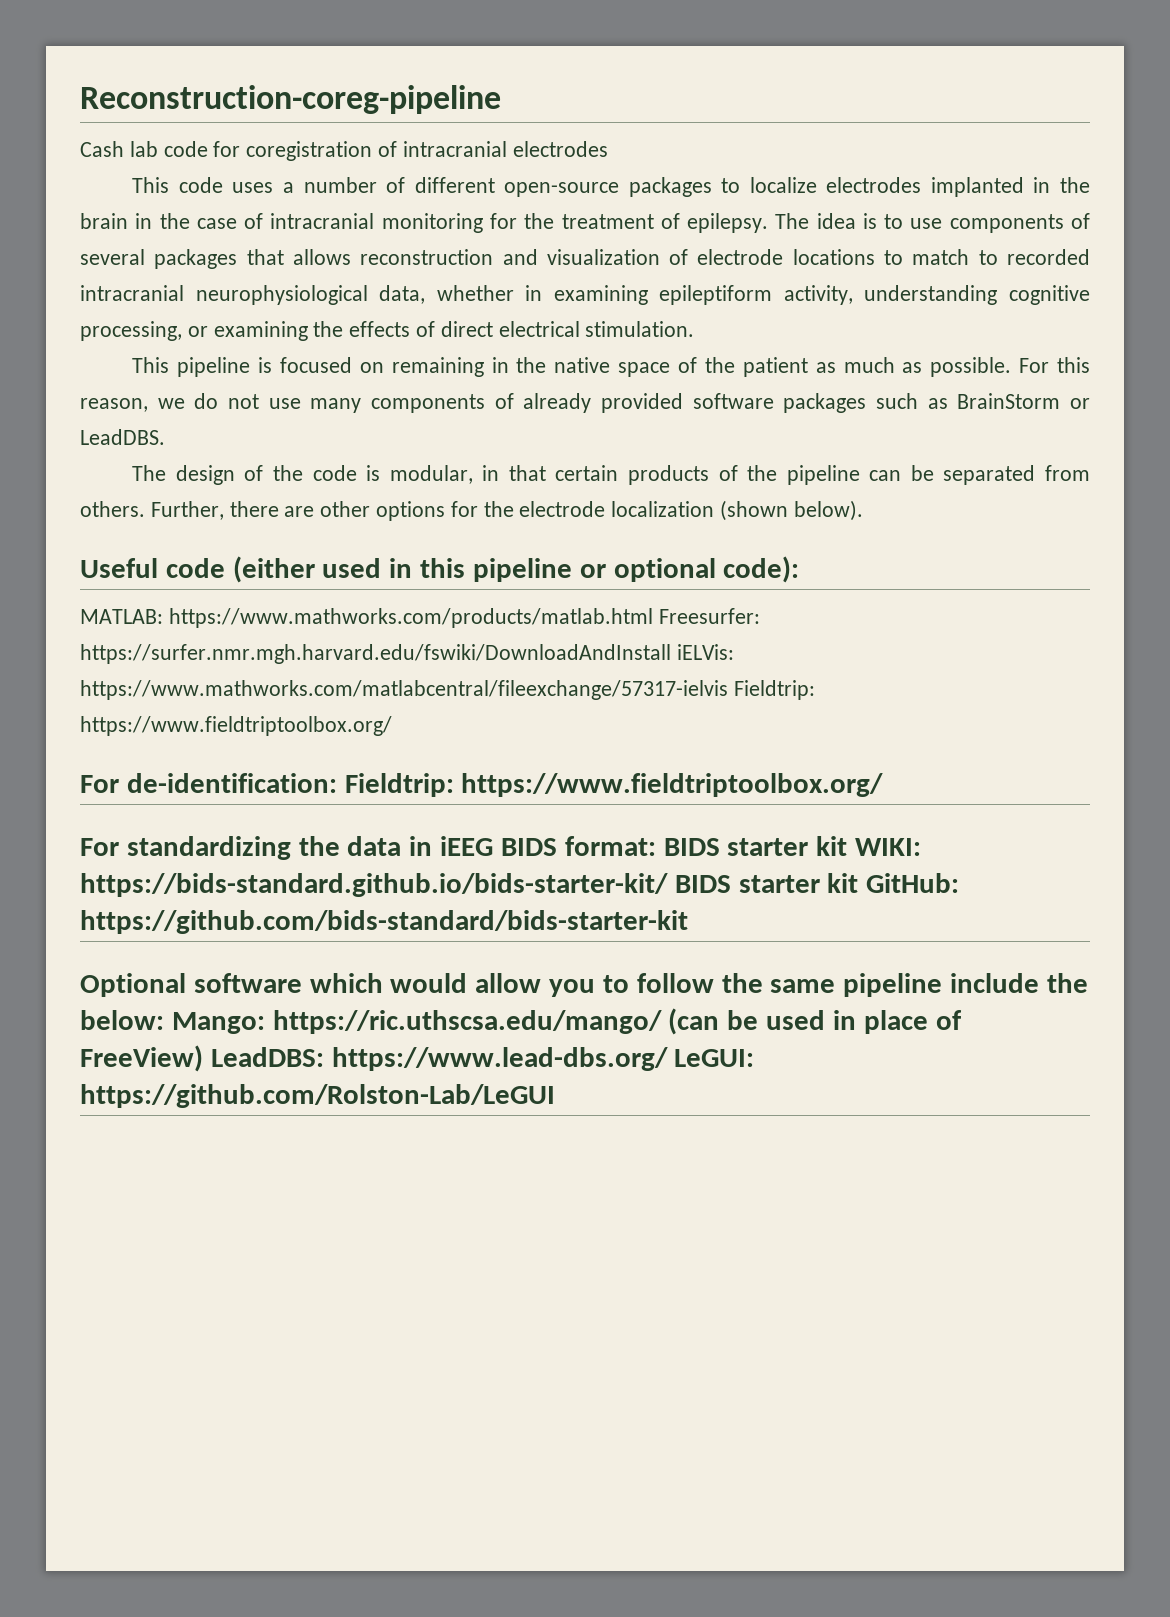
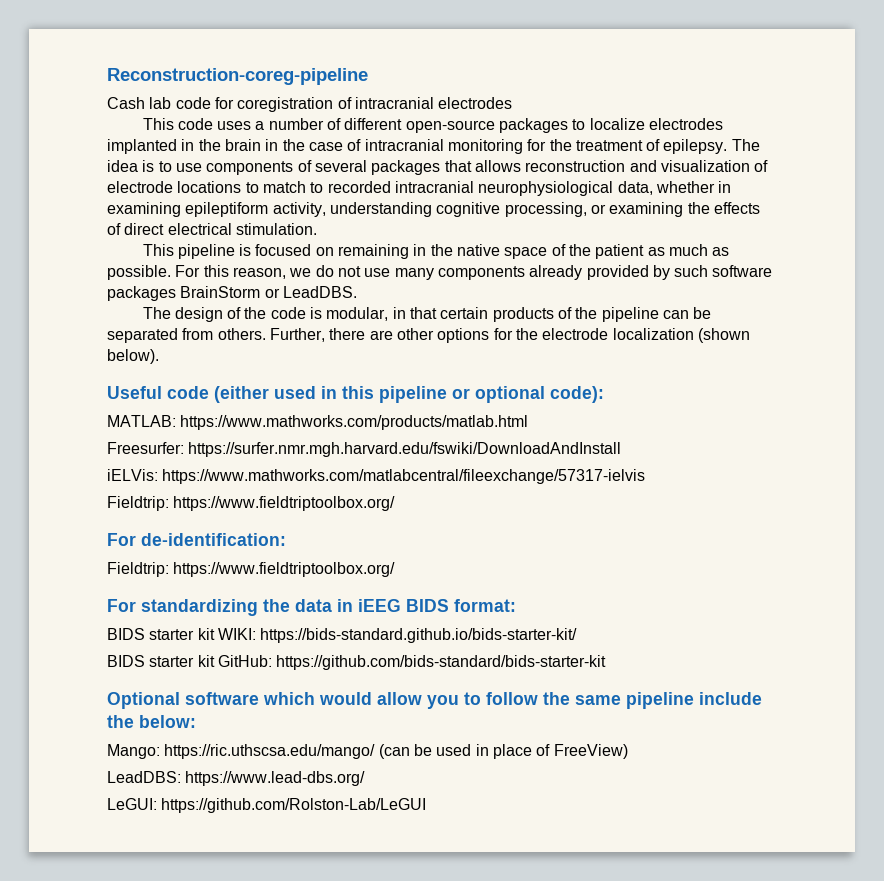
- For this reason, we do not use many components of already provided software packages such as BrainStorm or LeadDBS.
+ For this reason, we do not use many components already provided by such software packages BrainStorm or LeadDBS.
- MATLAB: https://www.mathworks.com/products/matlab.html Freesurfer: https://surfer.nmr.mgh.harvard.edu/fswiki/DownloadAndInstall iELVis: https://www.mathworks.com/matlabcentral/fileexchange/57317-ielvis Fieldtrip: https://www.fieldtriptoolbox.org/
+ MATLAB: https://www.mathworks.com/products/matlab.html
+ Freesurfer: https://surfer.nmr.mgh.harvard.edu/fswiki/DownloadAndInstall
+ iELVis: https://www.mathworks.com/matlabcentral/fileexchange/57317-ielvis
+ Fieldtrip: https://www.fieldtriptoolbox.org/
- For de-identification: Fieldtrip: https://www.fieldtriptoolbox.org/
+ For de-identification:
+ Fieldtrip: https://www.fieldtriptoolbox.org/
- For standardizing the data in iEEG BIDS format: BIDS starter kit WIKI: https://bids-standard.github.io/bids-starter-kit/ BIDS starter kit GitHub: https://github.com/bids-standard/bids-starter-kit
+ For standardizing the data in iEEG BIDS format:
+ BIDS starter kit WIKI: https://bids-standard.github.io/bids-starter-kit/
+ BIDS starter kit GitHub: https://github.com/bids-standard/bids-starter-kit
- Optional software which would allow you to follow the same pipeline include the below: Mango: https://ric.uthscsa.edu/mango/ (can be used in place of FreeView) LeadDBS: https://www.lead-dbs.org/ LeGUI: https://github.com/Rolston-Lab/LeGUI
+ Optional software which would allow you to follow the same pipeline include the below:
+ Mango: https://ric.uthscsa.edu/mango/ (can be used in place of FreeView)
+ LeadDBS: https://www.lead-dbs.org/
+ LeGUI: https://github.com/Rolston-Lab/LeGUI

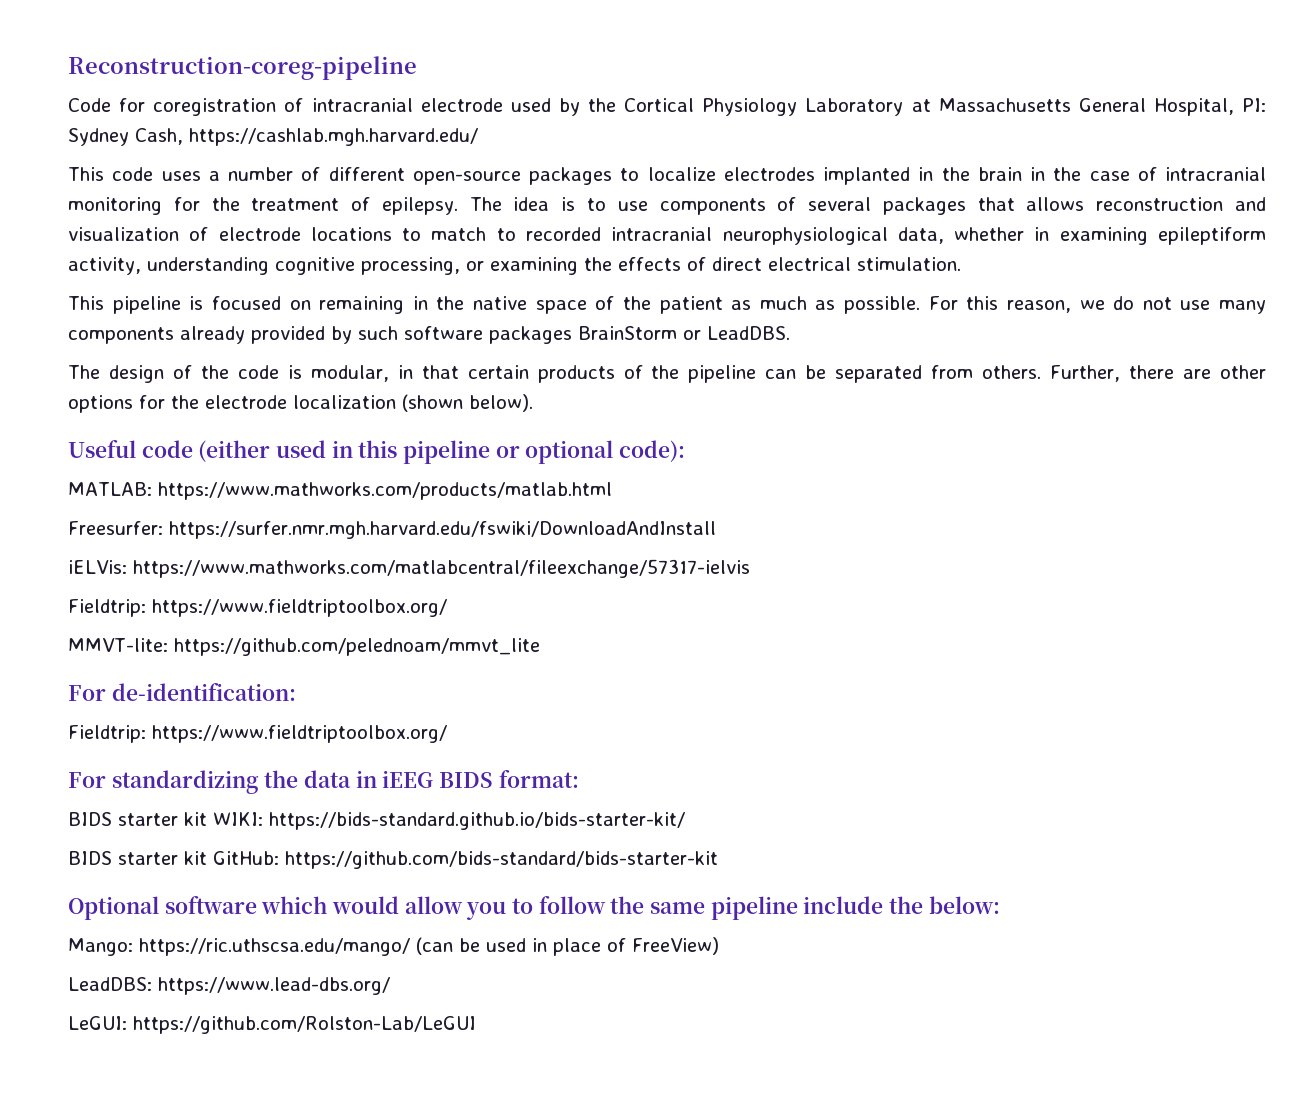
- Cash lab code for coregistration of intracranial electrodes
+ Code for coregistration of intracranial electrode used by the Cortical Physiology Laboratory at Massachusetts General Hospital, PI: Sydney Cash, https://cashlab.mgh.harvard.edu/
+ MMVT-lite: https://github.com/pelednoam/mmvt_lite

